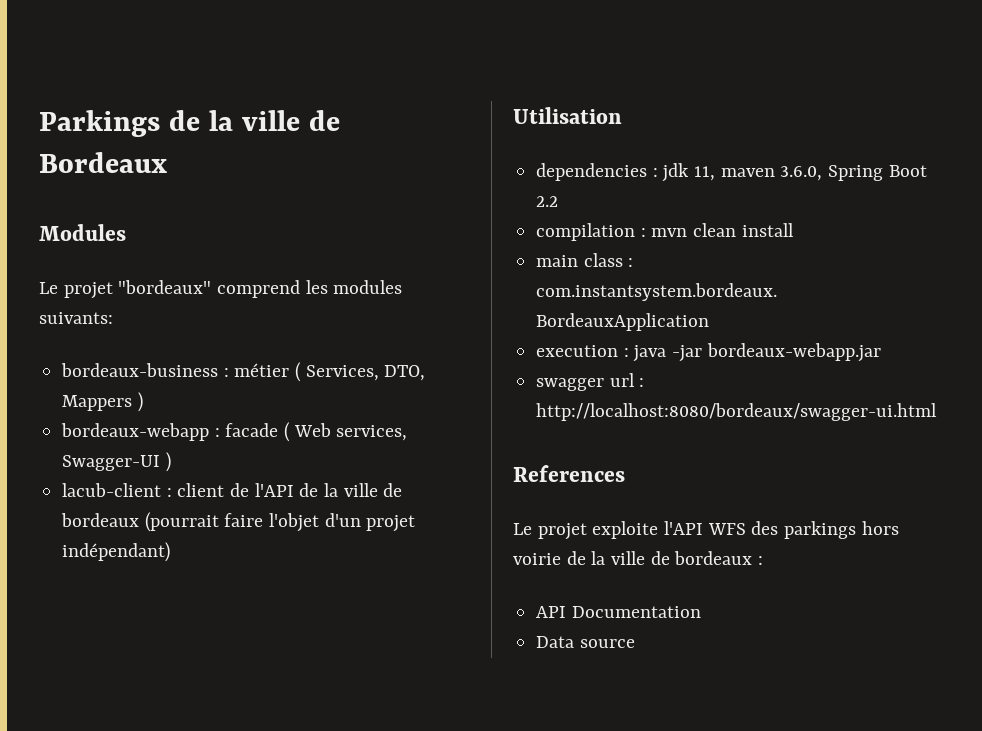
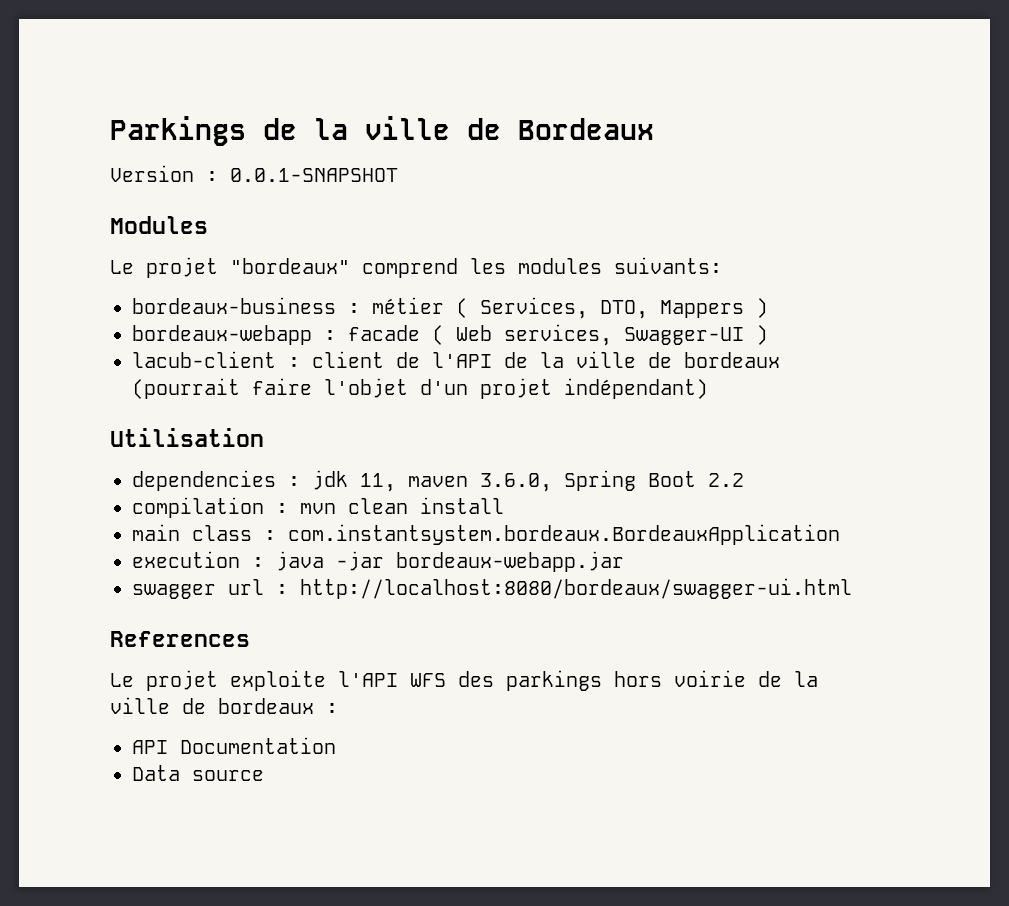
+ Version : 0.0.1-SNAPSHOT

